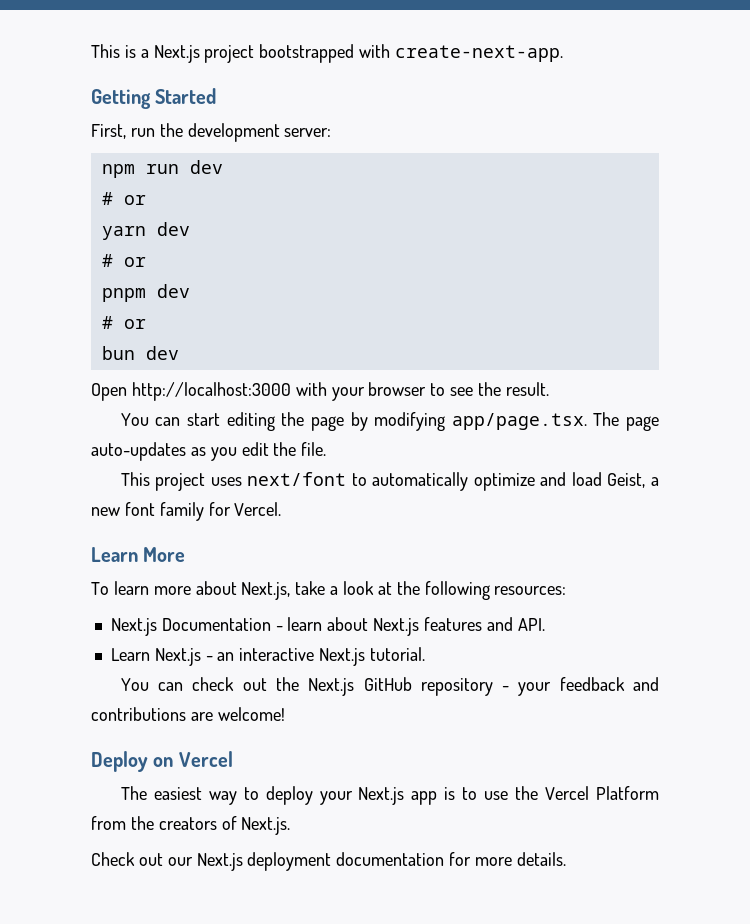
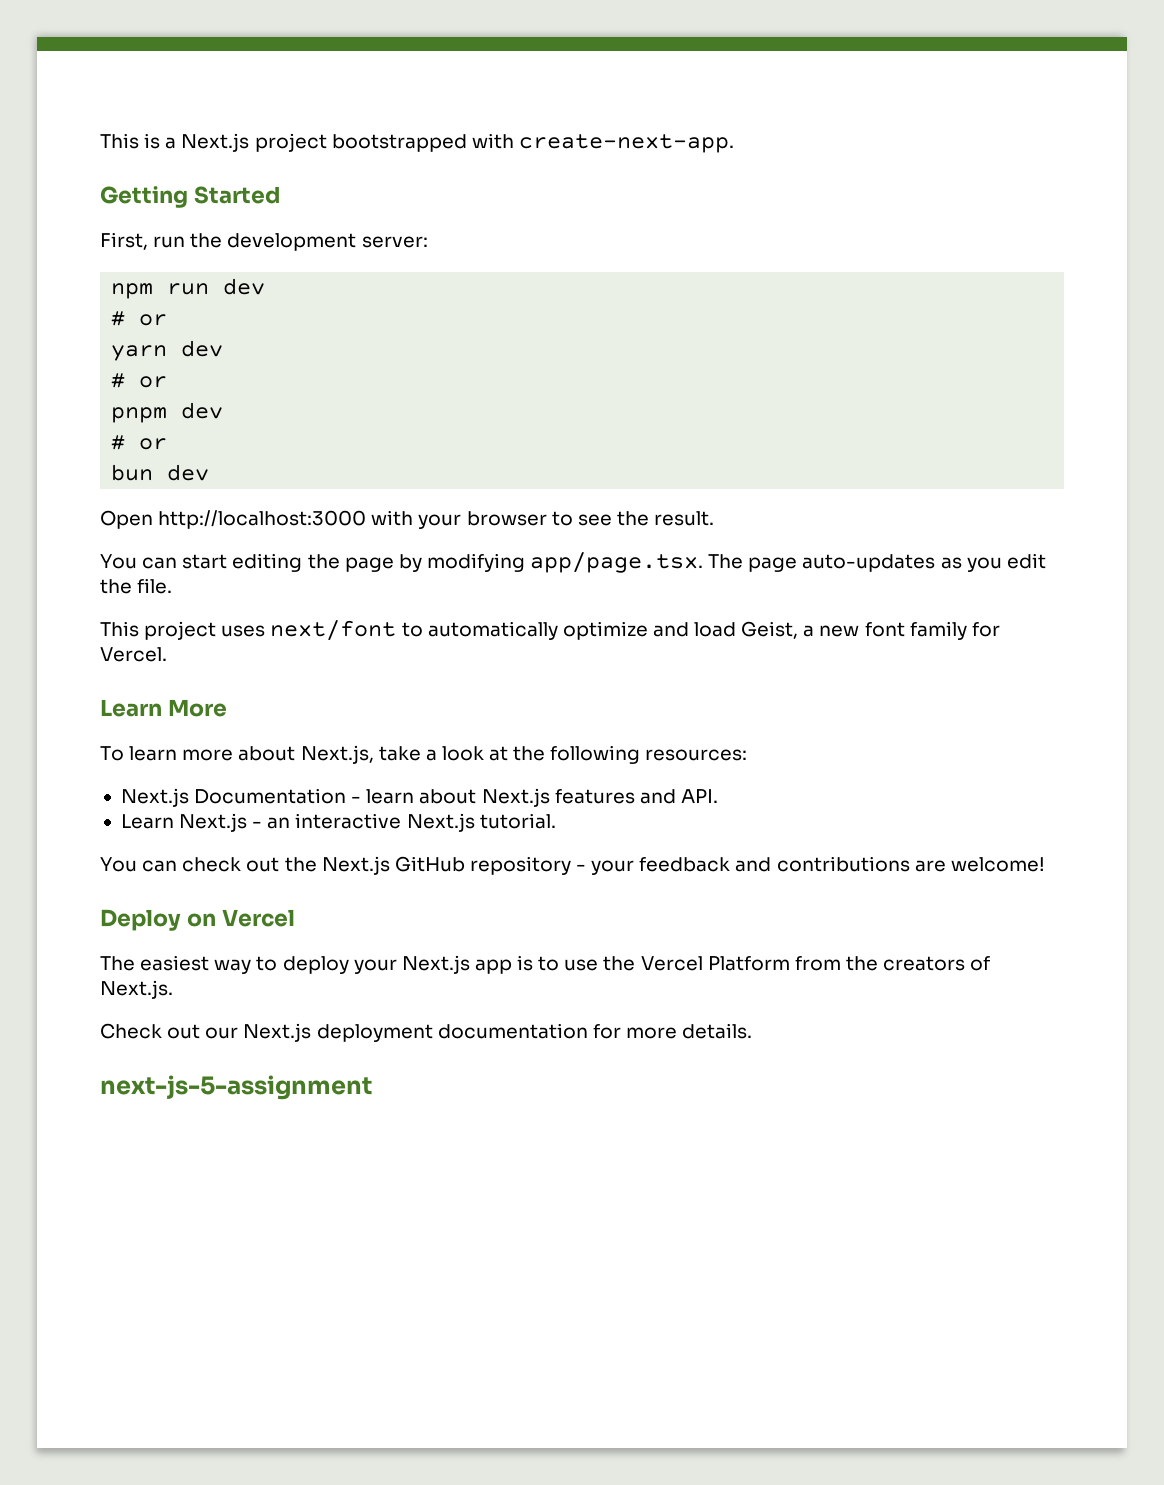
+ next-js-5-assignment

